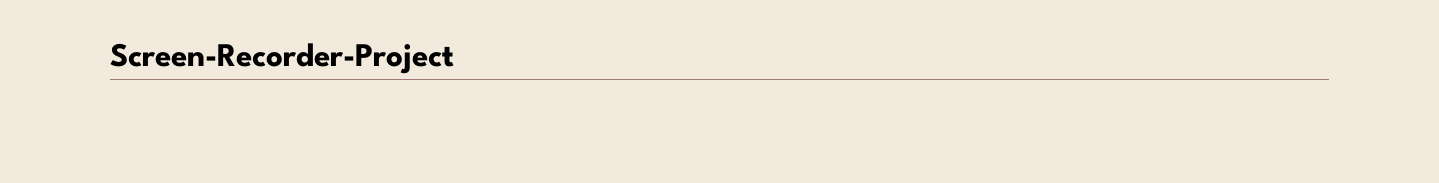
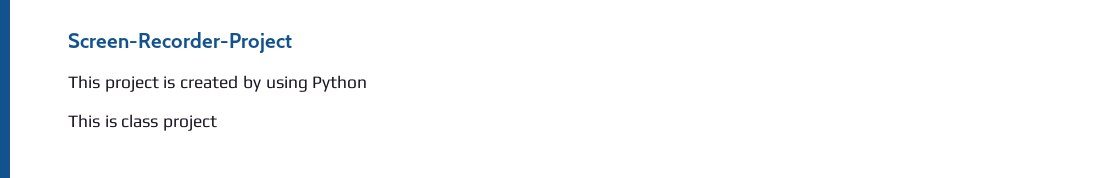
+ This project is created by using Python
+ This is class project

